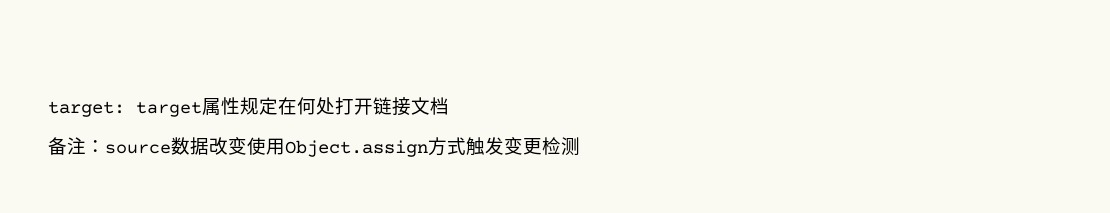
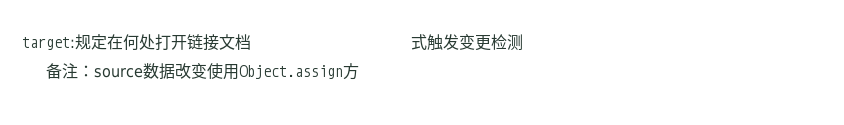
- target: target属性规定在何处打开链接文档
+ target:规定在何处打开链接文档

